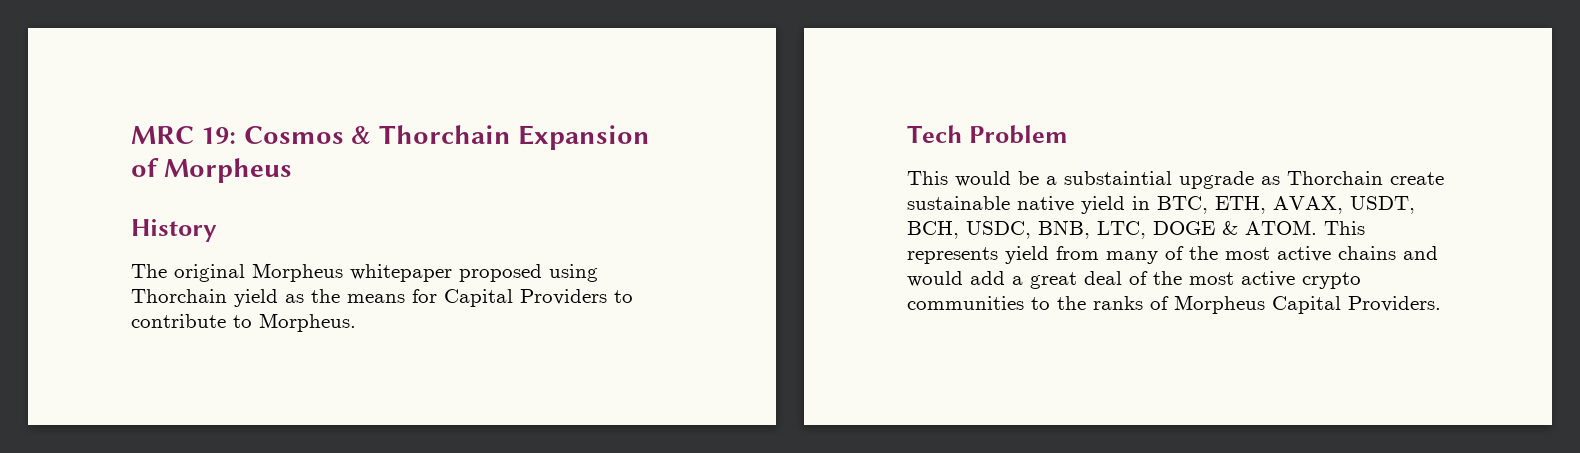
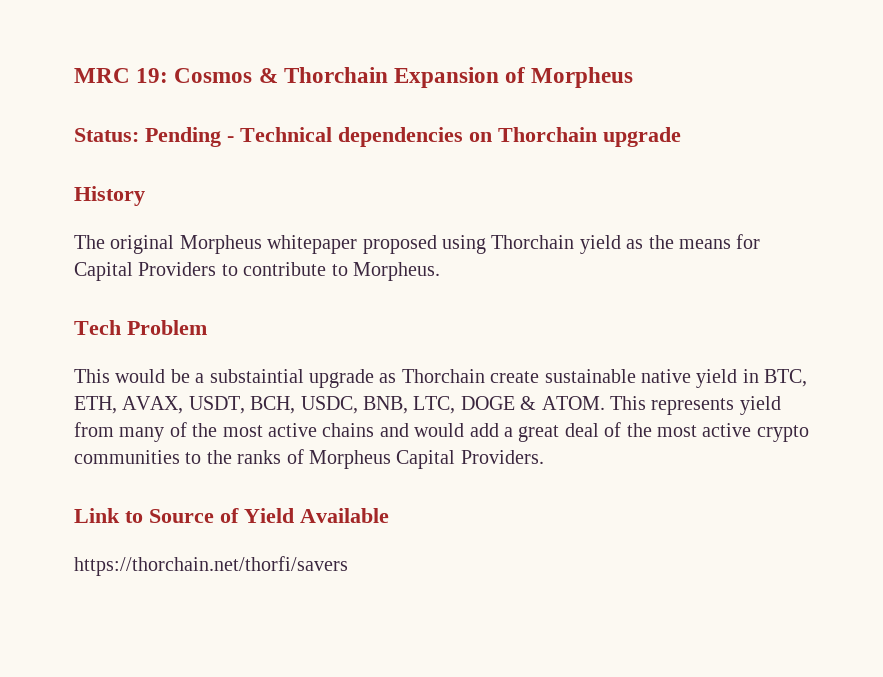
+ Status: Pending - Technical dependencies on Thorchain upgrade
+ Link to Source of Yield Available
+ https://thorchain.net/thorfi/savers

